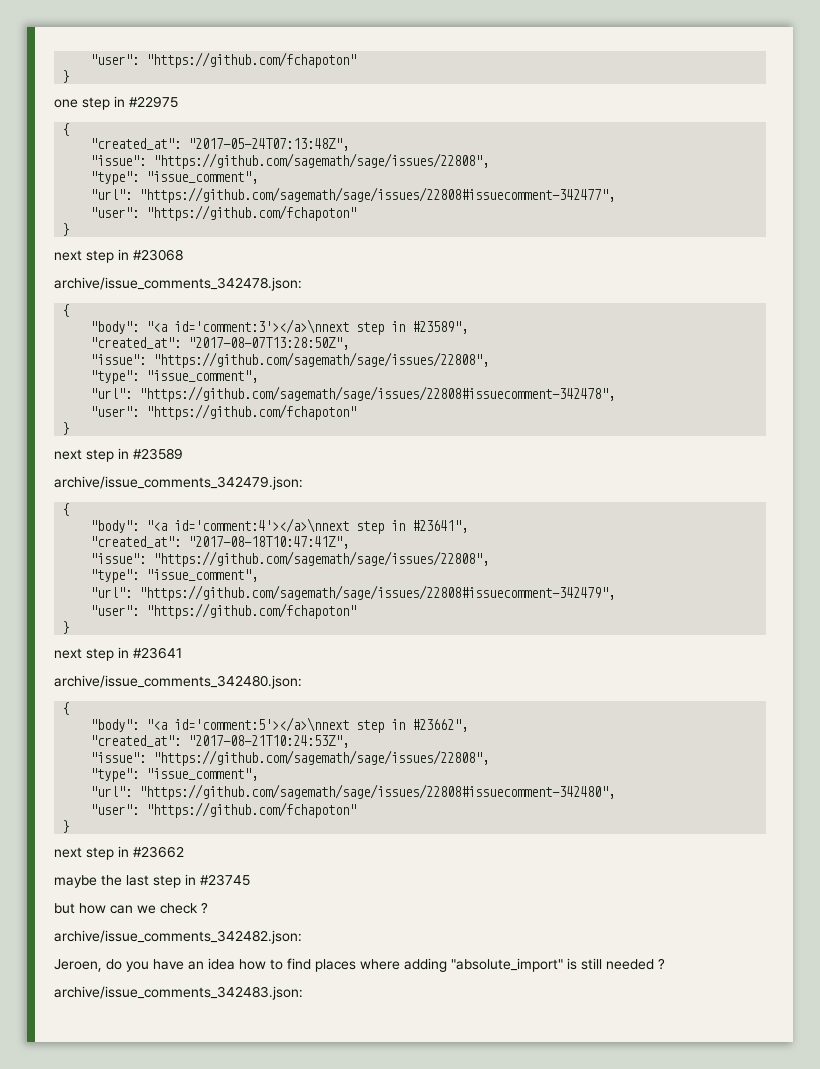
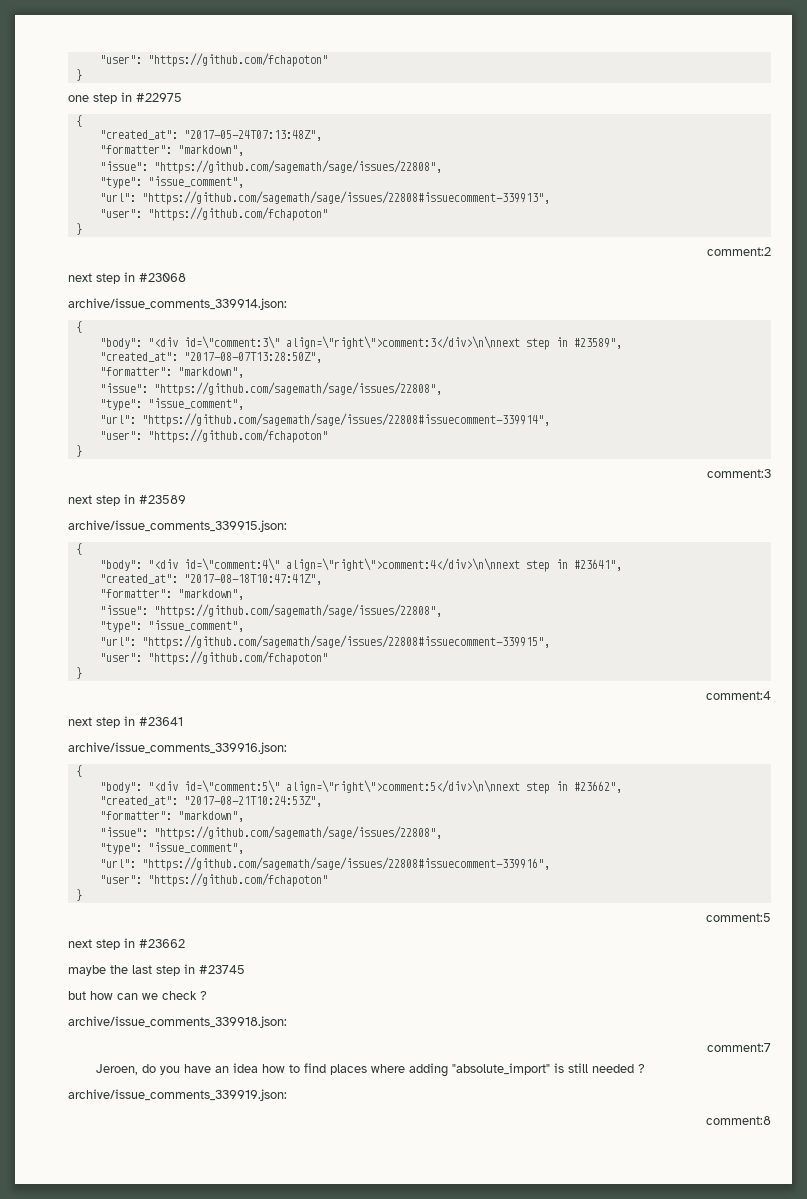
  "created_at": "2017-05-24T07:13:48Z",
+ "formatter": "markdown",
  "issue": "https://github.com/sagemath/sage/issues/22808",
  "type": "issue_comment",
- "url": "https://github.com/sagemath/sage/issues/22808#issuecomment-342477",
+ "url": "https://github.com/sagemath/sage/issues/22808#issuecomment-339913",
  "user": "https://github.com/fchapoton"
  }
+ comment:2
  next step in #23068
- archive/issue_comments_342478.json:
+ archive/issue_comments_339914.json:
  {
- "body": "<a id='comment:3'></a>\nnext step in #23589",
+ "body": "<div id=\"comment:3\" align=\"right\">comment:3</div>\n\nnext step in #23589",
  "created_at": "2017-08-07T13:28:50Z",
+ "formatter": "markdown",
  "issue": "https://github.com/sagemath/sage/issues/22808",
  "type": "issue_comment",
- "url": "https://github.com/sagemath/sage/issues/22808#issuecomment-342478",
+ "url": "https://github.com/sagemath/sage/issues/22808#issuecomment-339914",
  "user": "https://github.com/fchapoton"
  }
+ comment:3
  next step in #23589
- archive/issue_comments_342479.json:
+ archive/issue_comments_339915.json:
  {
- "body": "<a id='comment:4'></a>\nnext step in #23641",
+ "body": "<div id=\"comment:4\" align=\"right\">comment:4</div>\n\nnext step in #23641",
  "created_at": "2017-08-18T10:47:41Z",
+ "formatter": "markdown",
  "issue": "https://github.com/sagemath/sage/issues/22808",
  "type": "issue_comment",
- "url": "https://github.com/sagemath/sage/issues/22808#issuecomment-342479",
+ "url": "https://github.com/sagemath/sage/issues/22808#issuecomment-339915",
  "user": "https://github.com/fchapoton"
  }
+ comment:4
  next step in #23641
- archive/issue_comments_342480.json:
+ archive/issue_comments_339916.json:
  {
- "body": "<a id='comment:5'></a>\nnext step in #23662",
+ "body": "<div id=\"comment:5\" align=\"right\">comment:5</div>\n\nnext step in #23662",
  "created_at": "2017-08-21T10:24:53Z",
+ "formatter": "markdown",
  "issue": "https://github.com/sagemath/sage/issues/22808",
  "type": "issue_comment",
- "url": "https://github.com/sagemath/sage/issues/22808#issuecomment-342480",
+ "url": "https://github.com/sagemath/sage/issues/22808#issuecomment-339916",
  "user": "https://github.com/fchapoton"
  }
+ comment:5
- archive/issue_comments_342482.json:
+ archive/issue_comments_339918.json:
+ comment:7
- archive/issue_comments_342483.json:
+ archive/issue_comments_339919.json:
+ comment:8

